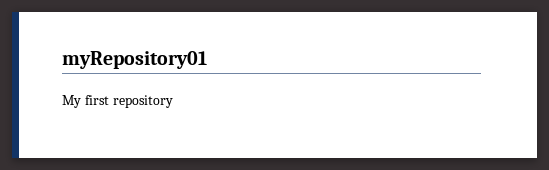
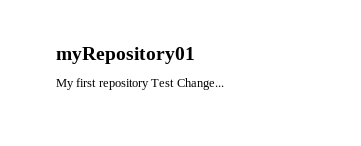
- My first repository
+ My first repository Test Change...

